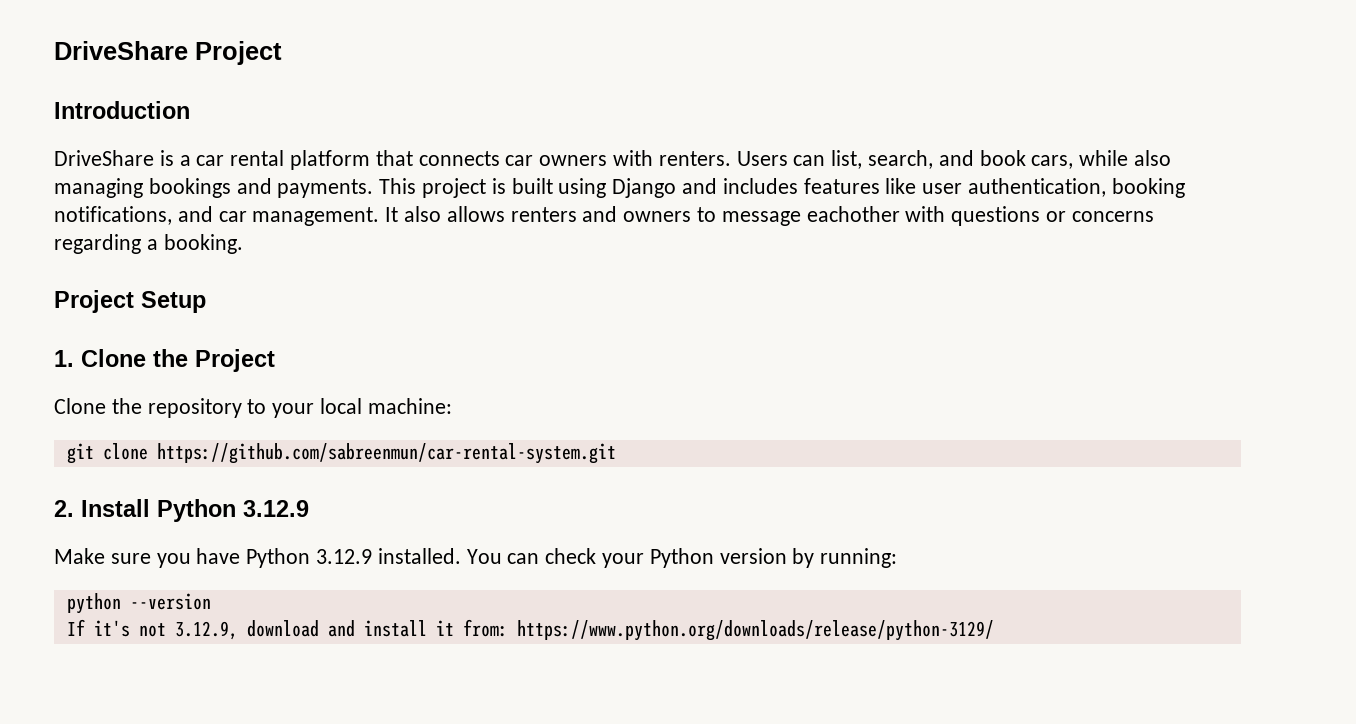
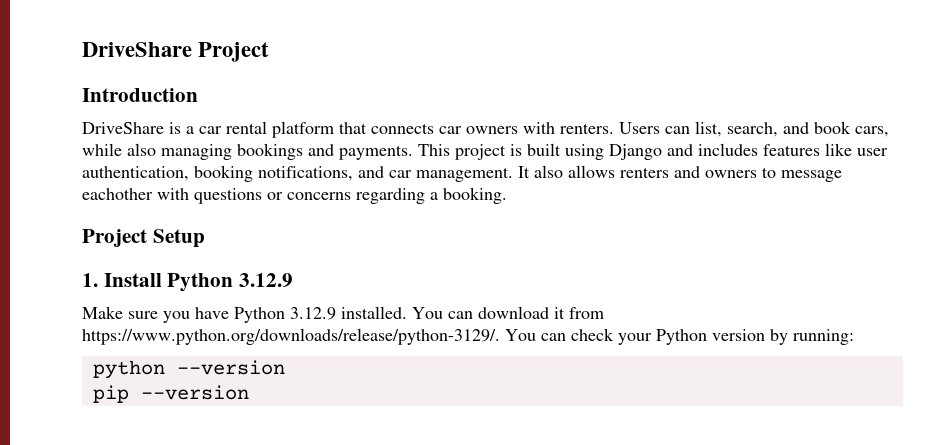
- 1. Clone the Project
- Clone the repository to your local machine:
- git clone https://github.com/sabreenmun/car-rental-system.git
- 2. Install Python 3.12.9
+ 1. Install Python 3.12.9
- You can check your Python version by running:
+ You can download it from https://www.python.org/downloads/release/python-3129/. You can check your Python version by running:
- If it's not 3.12.9, download and install it from: https://www.python.org/downloads/release/python-3129/
+ pip --version

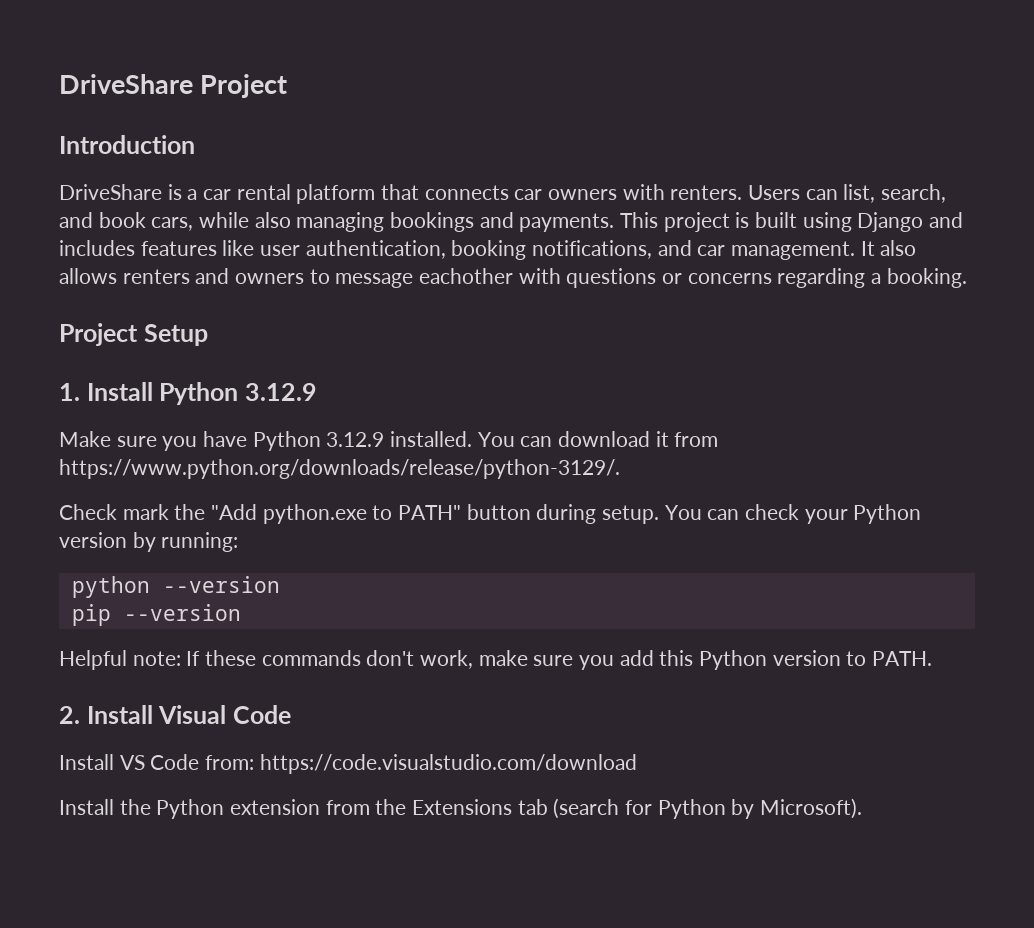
- You can download it from https://www.python.org/downloads/release/python-3129/. You can check your Python version by running:
+ You can download it from https://www.python.org/downloads/release/python-3129/.
+ Check mark the "Add python.exe to PATH" button during setup. You can check your Python version by running:
+ Helpful note: If these commands don't work, make sure you add this Python version to PATH.
+ 2. Install Visual Code
+ Install VS Code from: https://code.visualstudio.com/download
+ Install the Python extension from the Extensions tab (search for Python by Microsoft).

